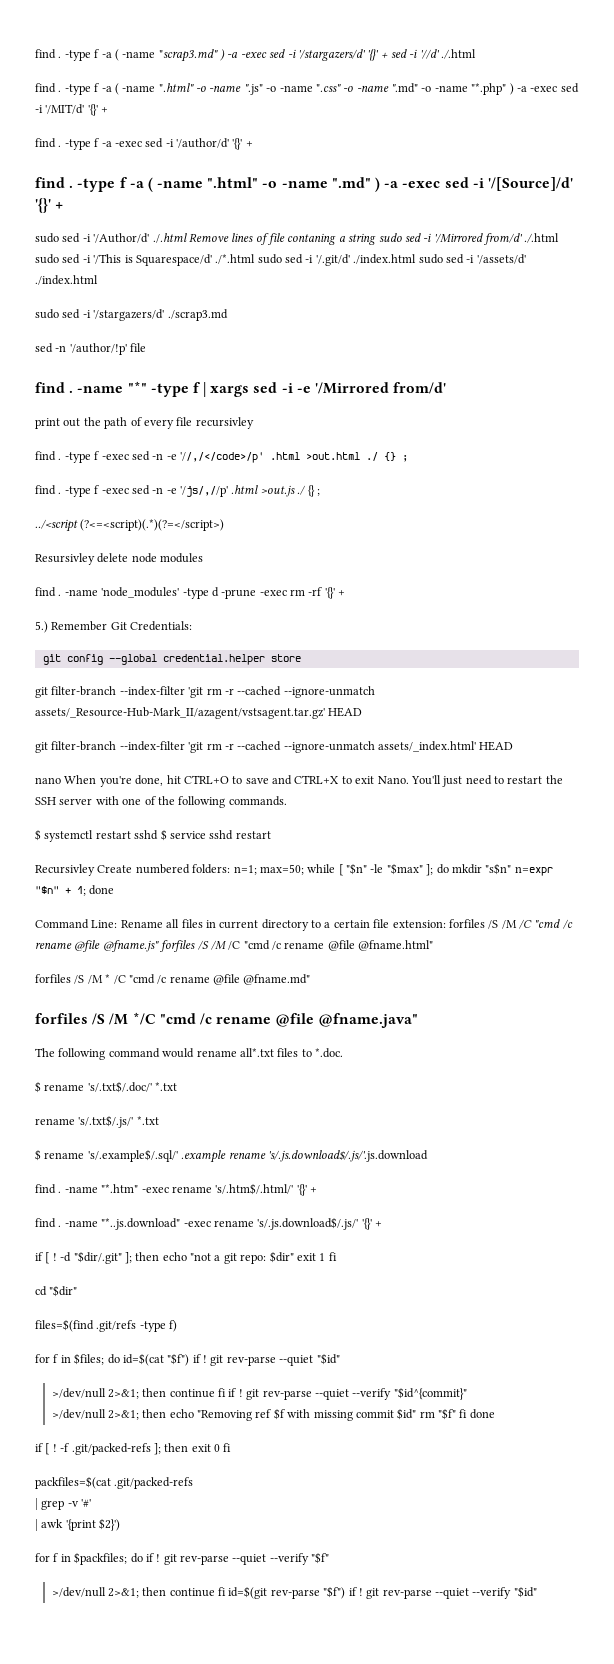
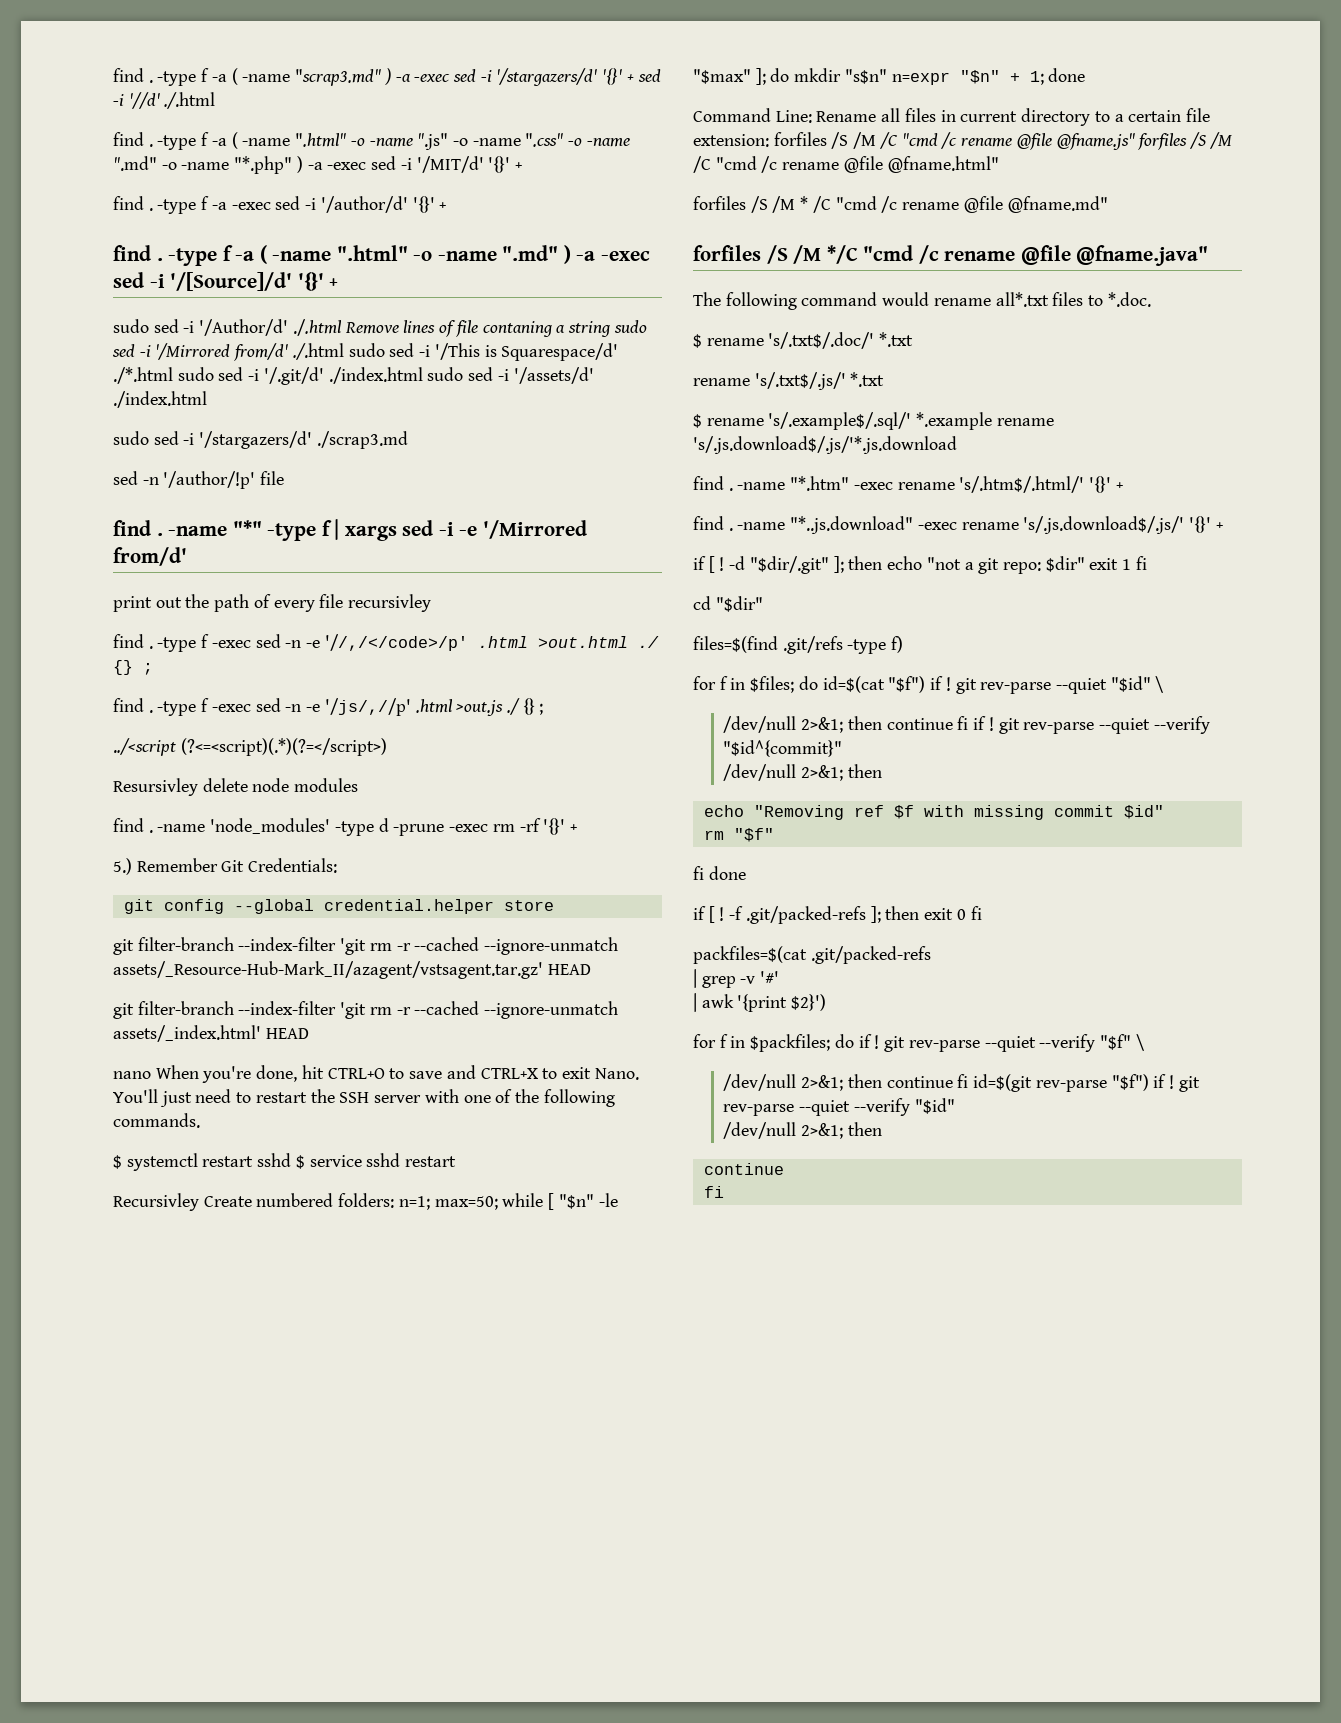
- $ rename 's/.example$/.sql/' .example rename 's/.js.download$/.js/'.js.download
+ $ rename 's/.example$/.sql/' *.example rename 's/.js.download$/.js/'*.js.download
- for f in $files; do id=$(cat "$f") if ! git rev-parse --quiet "$id"
- >/dev/null 2>&1; then continue fi if ! git rev-parse --quiet --verify "$id^{commit}"
- >/dev/null 2>&1; then echo "Removing ref $f with missing commit $id" rm "$f" fi done
+ for f in $files; do id=$(cat "$f") if ! git rev-parse --quiet "$id" \
+ /dev/null 2>&1; then continue fi if ! git rev-parse --quiet --verify "$id^{commit}"
+ /dev/null 2>&1; then
+ echo "Removing ref $f with missing commit $id"
+ rm "$f"
+ fi done
- for f in $packfiles; do if ! git rev-parse --quiet --verify "$f"
- >/dev/null 2>&1; then continue fi id=$(git rev-parse "$f") if ! git rev-parse --quiet --verify "$id"
+ for f in $packfiles; do if ! git rev-parse --quiet --verify "$f" \
+ /dev/null 2>&1; then continue fi id=$(git rev-parse "$f") if ! git rev-parse --quiet --verify "$id"
+ /dev/null 2>&1; then
+ continue
+ fi

